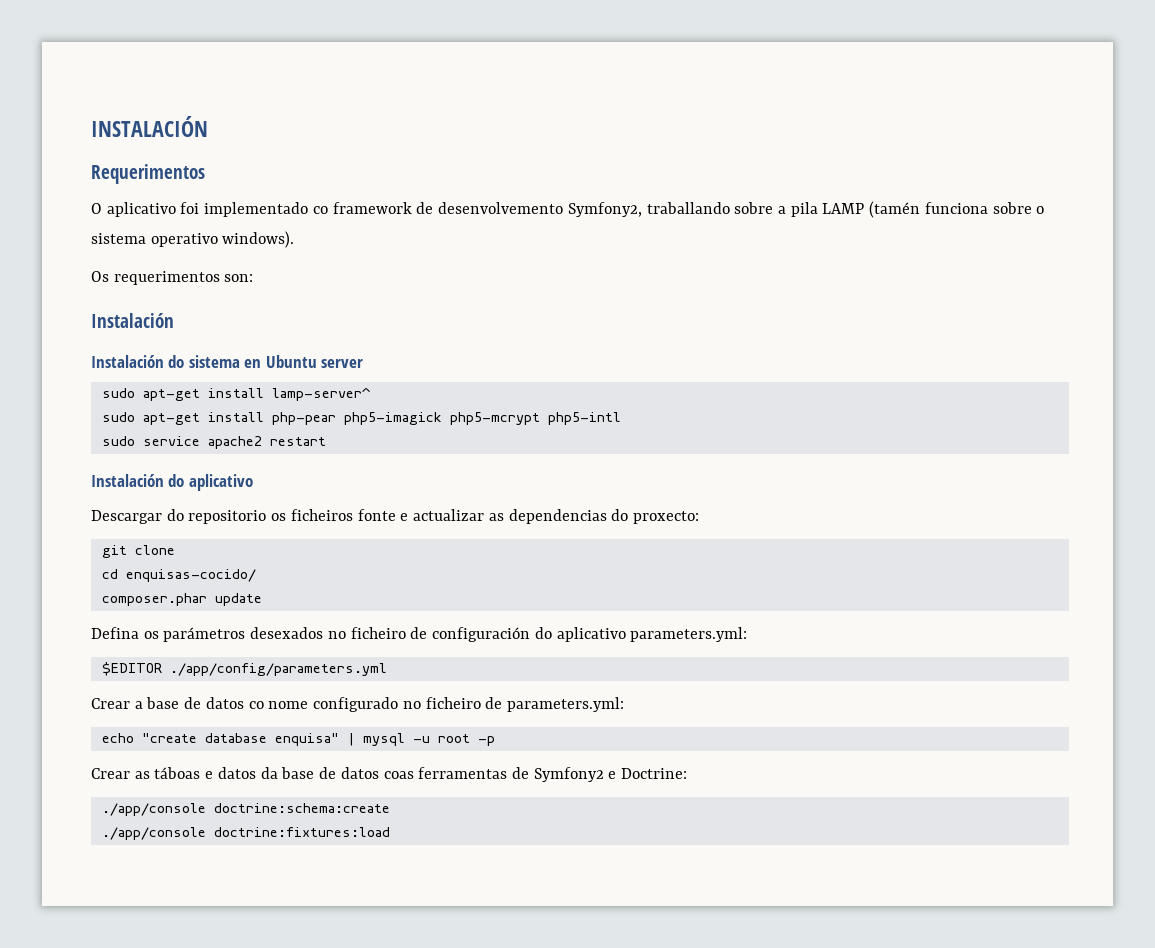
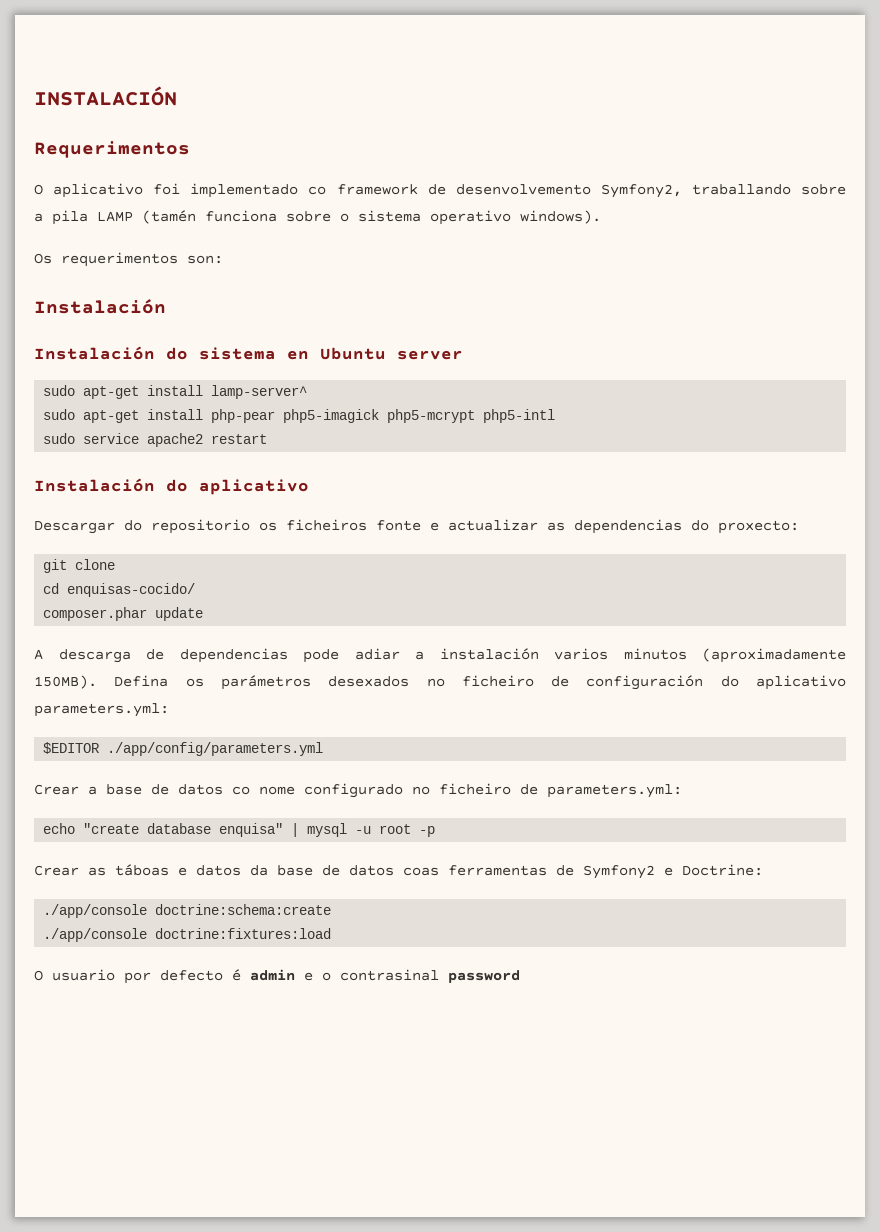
+ A descarga de dependencias pode adiar a instalación varios minutos (aproximadamente 150MB).
+ O usuario por defecto é admin e o contrasinal password

